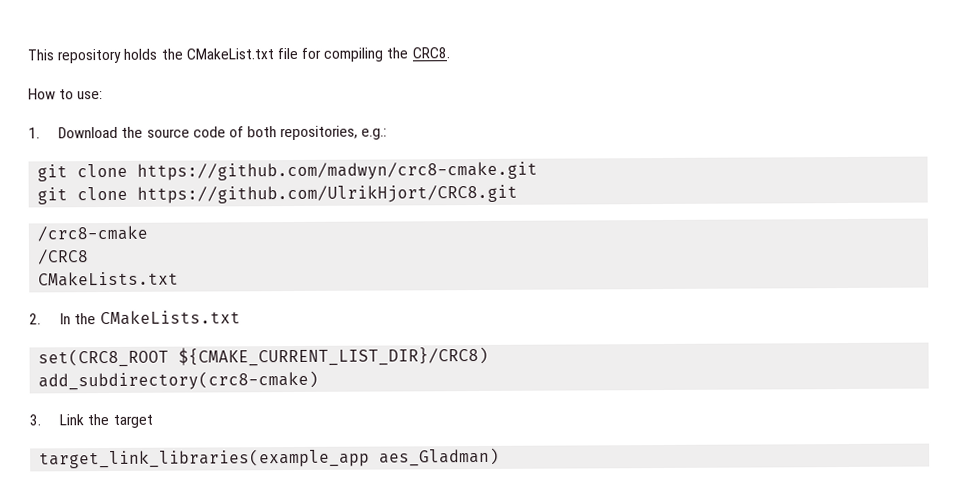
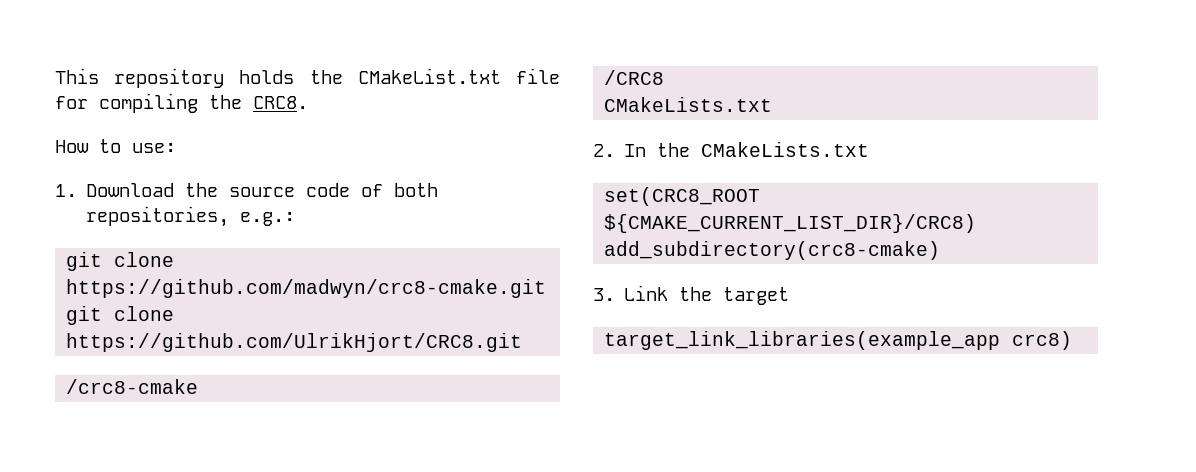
- target_link_libraries(example_app aes_Gladman)
+ target_link_libraries(example_app crc8)

